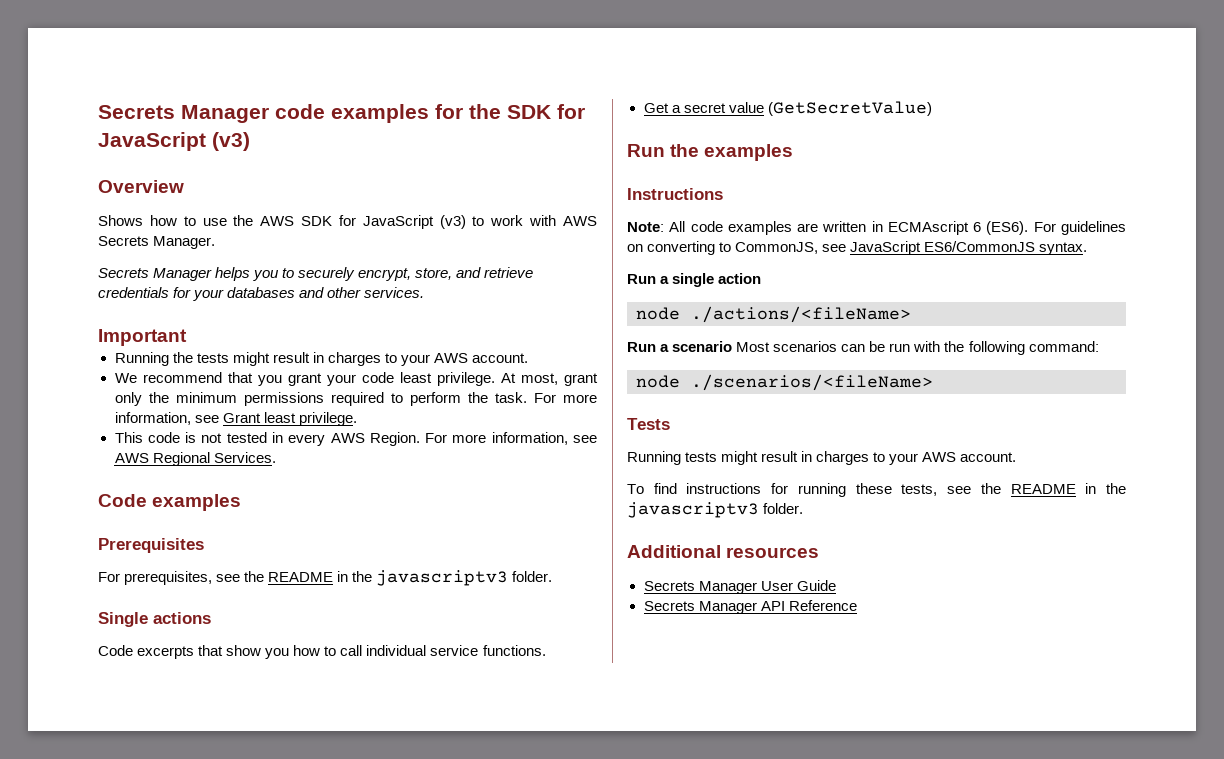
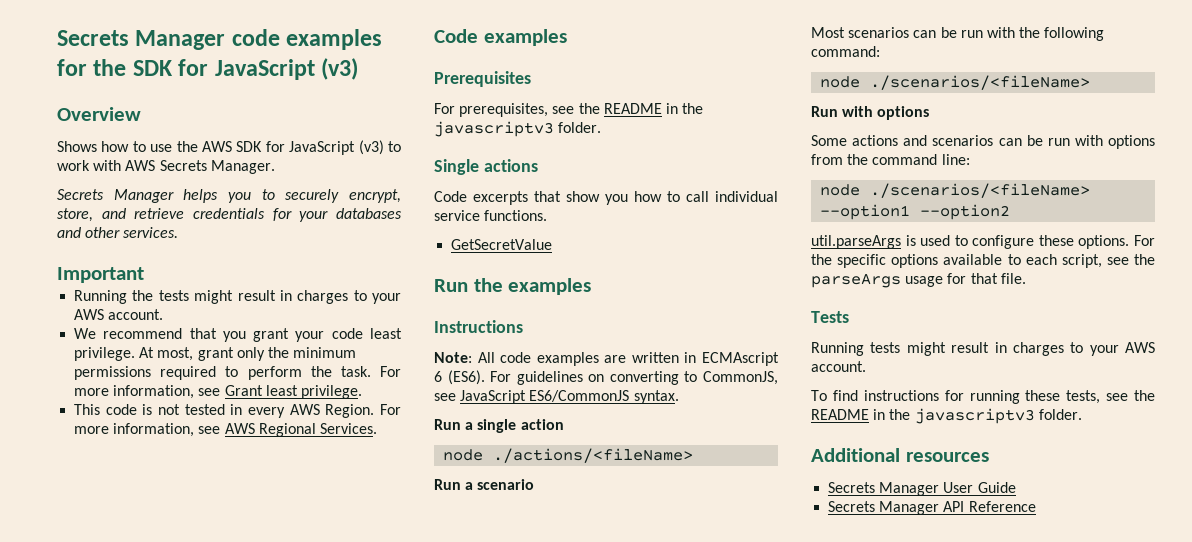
- Get a secret value (GetSecretValue)
+ GetSecretValue
- Run a scenario Most scenarios can be run with the following command:
+ Run a scenario
+ Most scenarios can be run with the following command:
+ Run with options
+ Some actions and scenarios can be run with options from the command line:
+ node ./scenarios/<fileName> --option1 --option2
+ util.parseArgs is used to configure these options. For the specific options available to each script, see the parseArgs usage for that file.

